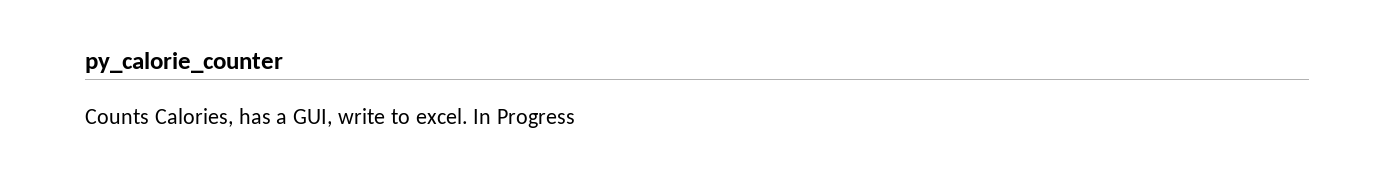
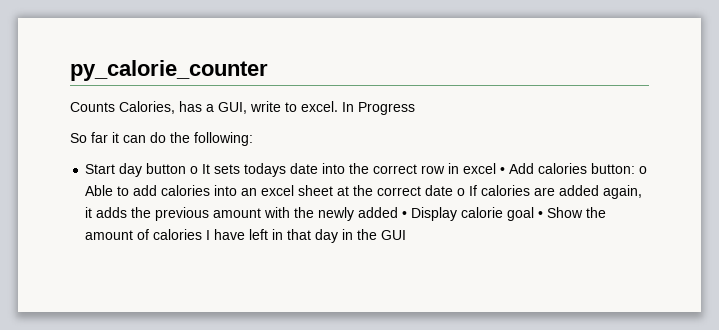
+ So far it can do the following:
+ Start day button o It sets todays date into the correct row in excel • Add calories button: o Able to add calories into an excel sheet at the correct date o If calories are added again, it adds the previous amount with the newly added • Display calorie goal • Show the amount of calories I have left in that day in the GUI

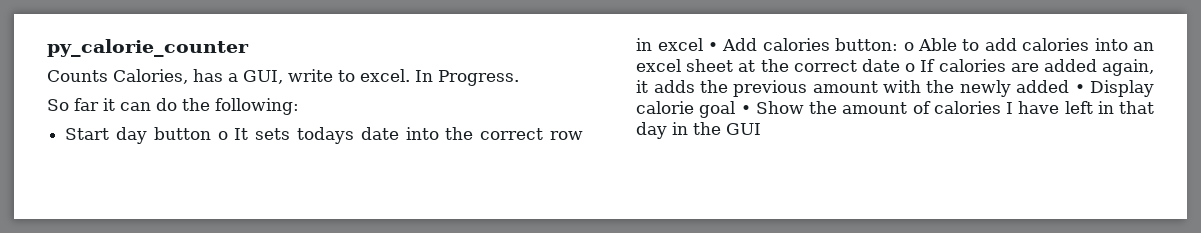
- In Progress
+ In Progress.

